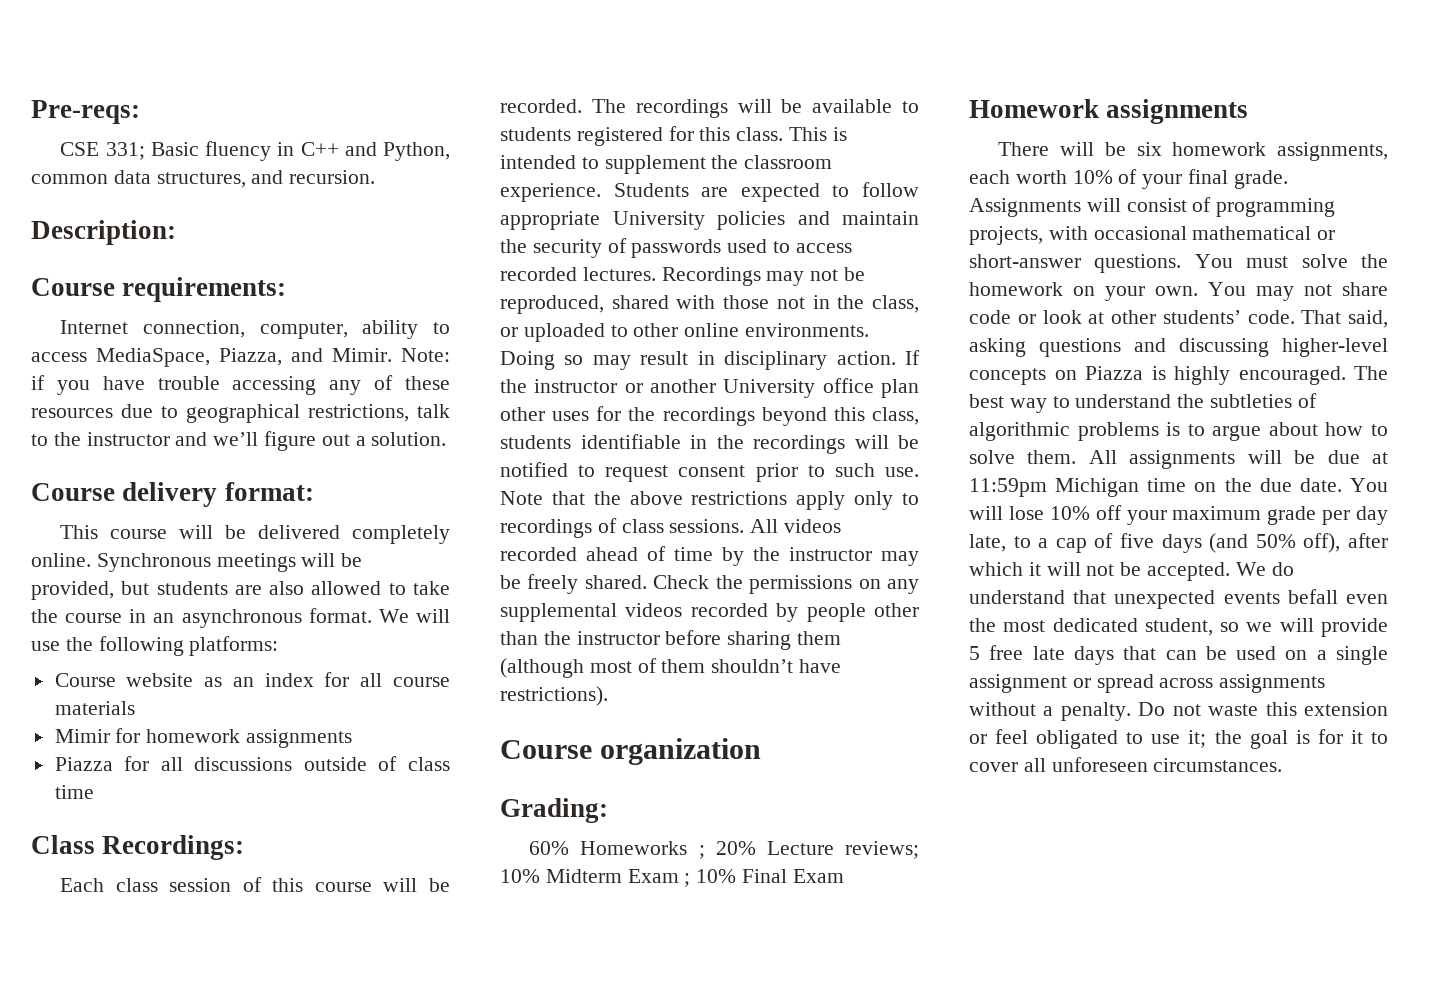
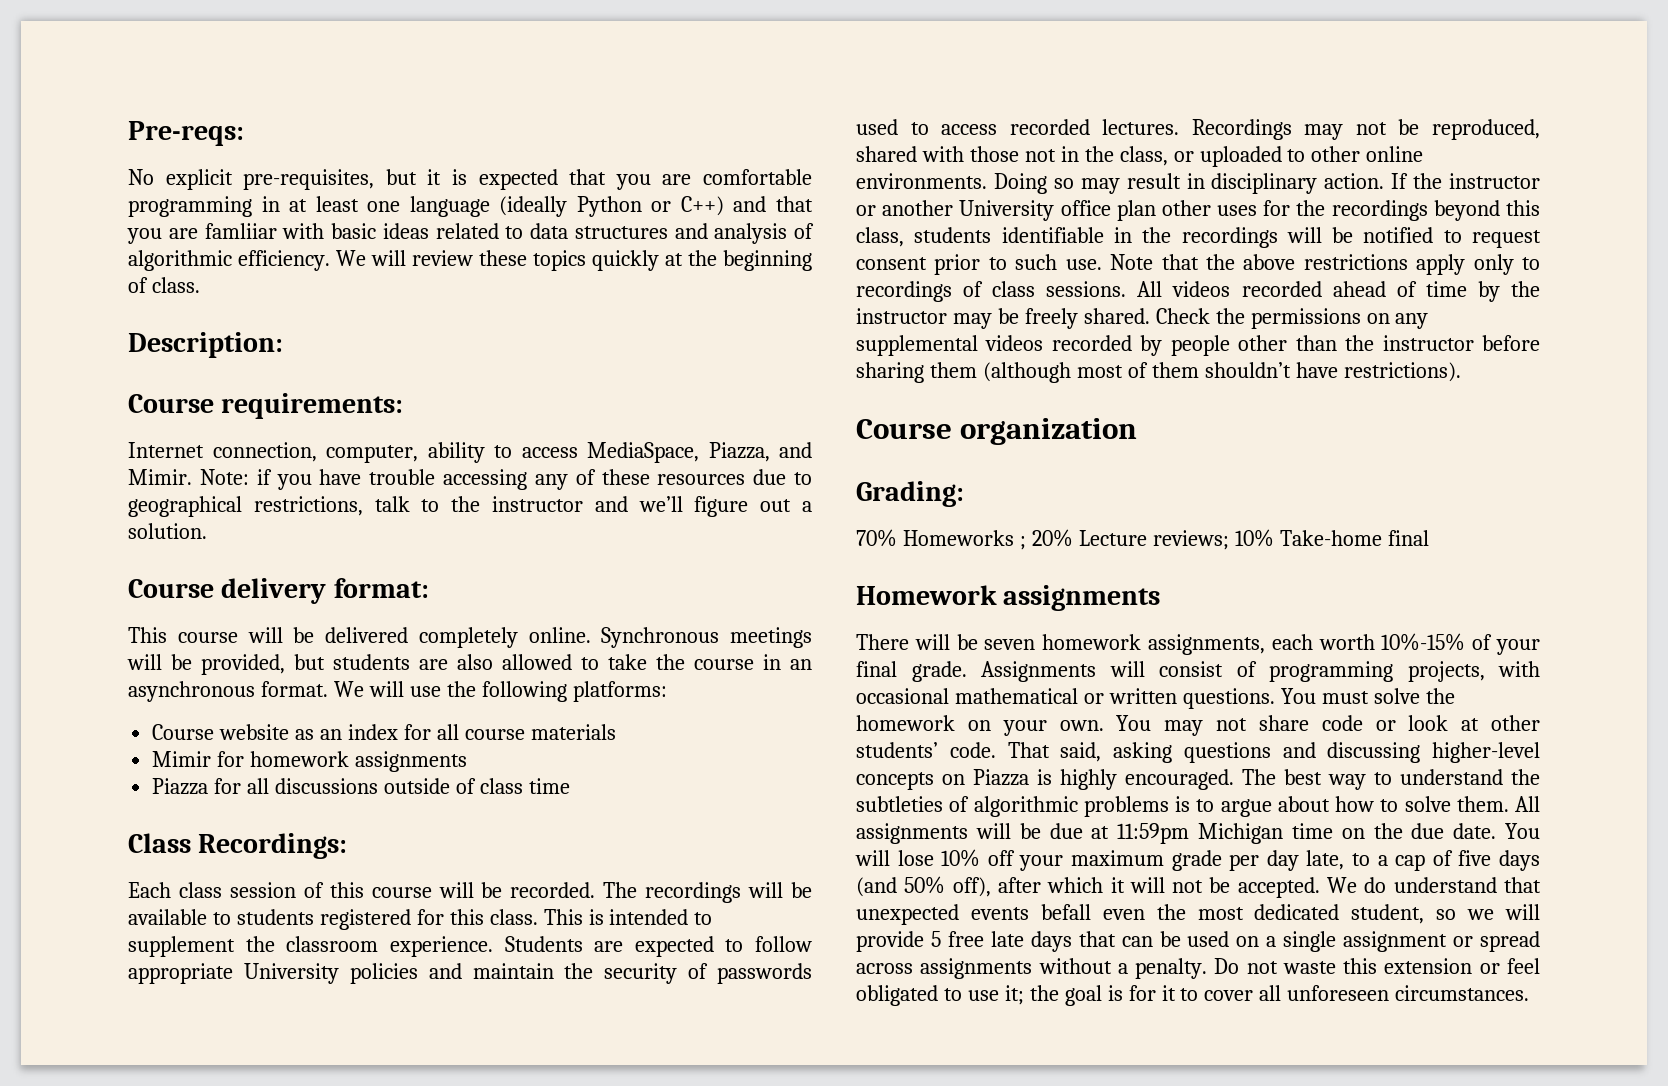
- CSE 331; Basic fluency in C++ and Python, common data structures, and recursion.
+ No explicit pre-requisites, but it is expected that you are comfortable programming in at least one language (ideally Python or C++) and that you are famliiar with basic ideas related to data structures and analysis of algorithmic efficiency. We will review these topics quickly at the beginning of class.
- 60% Homeworks ; 20% Lecture reviews; 10% Midterm Exam ; 10% Final Exam
+ 70% Homeworks ; 20% Lecture reviews; 10% Take-home final
- There will be six homework assignments, each worth 10% of your final grade.
+ There will be seven homework assignments, each worth 10%-15% of your final grade.
- Assignments will consist of programming projects, with occasional mathematical or short-answer questions.
+ Assignments will consist of programming projects, with occasional mathematical or written questions.

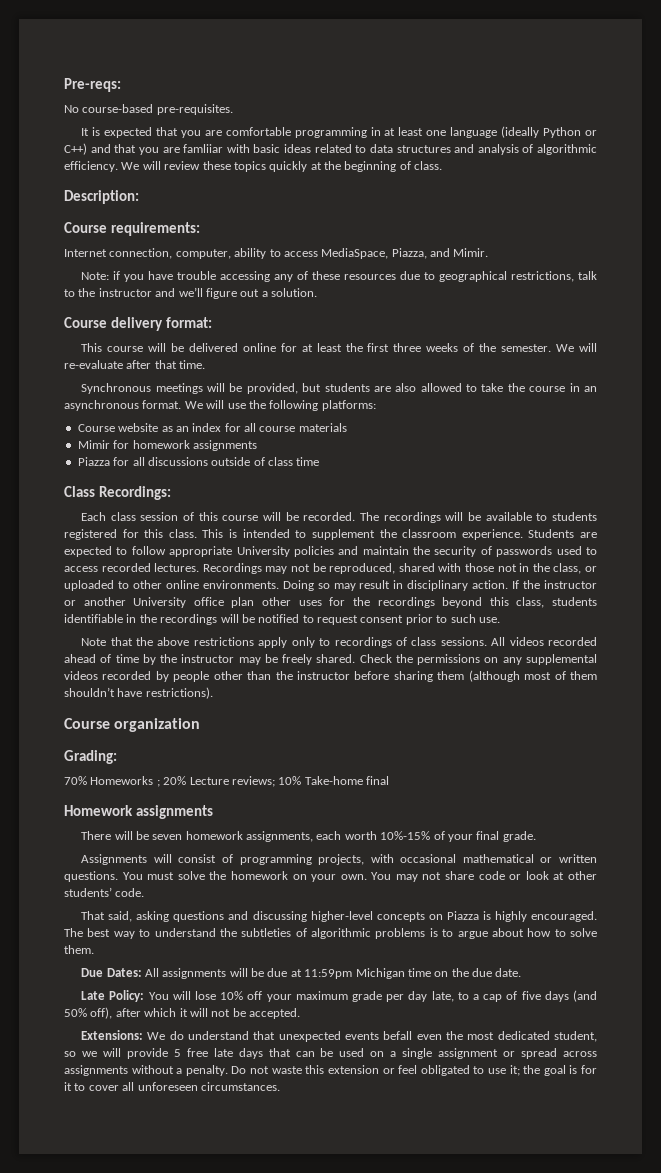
- No explicit pre-requisites, but it is expected that you are comfortable programming in at least one language (ideally Python or C++) and that you are famliiar with basic ideas related to data structures and analysis of algorithmic efficiency.
+ No course-based pre-requisites.
+ It is expected that you are comfortable programming in at least one language (ideally Python or C++) and that you are famliiar with basic ideas related to data structures and analysis of algorithmic efficiency.
- Internet connection, computer, ability to access MediaSpace, Piazza, and Mimir. Note: if you have trouble accessing any of these resources due to geographical restrictions, talk to the instructor and we’ll figure out a solution.
+ Internet connection, computer, ability to access MediaSpace, Piazza, and Mimir.
+ Note: if you have trouble accessing any of these resources due to geographical restrictions, talk to the instructor and we’ll figure out a solution.
- This course will be delivered completely online. Synchronous meetings will be provided, but students are also allowed to take the course in an asynchronous format.
+ This course will be delivered online for at least the first three weeks of the semester. We will re-evaluate after that time.
+ Synchronous meetings will be provided, but students are also allowed to take the course in an asynchronous format.
- If the instructor or another University office plan other uses for the recordings beyond this class, students identifiable in the recordings will be notified to request consent prior to such use. Note that the above restrictions apply only to recordings of class sessions.
+ If the instructor or another University office plan other uses for the recordings beyond this class, students identifiable in the recordings will be notified to request consent prior to such use.
+ Note that the above restrictions apply only to recordings of class sessions.
- There will be seven homework assignments, each worth 10%-15% of your final grade. Assignments will consist of programming projects, with occasional mathematical or written questions.
+ There will be seven homework assignments, each worth 10%-15% of your final grade.
+ Assignments will consist of programming projects, with occasional mathematical or written questions.
- You may not share code or look at other students’ code. That said, asking questions and discussing higher-level concepts on Piazza is highly encouraged.
+ You may not share code or look at other students’ code.
+ That said, asking questions and discussing higher-level concepts on Piazza is highly encouraged.
- The best way to understand the subtleties of algorithmic problems is to argue about how to solve them. All assignments will be due at 11:59pm Michigan time on the due date.
+ The best way to understand the subtleties of algorithmic problems is to argue about how to solve them.
+ Due Dates: All assignments will be due at 11:59pm Michigan time on the due date.
+ Late Policy:
- You will lose 10% off your maximum grade per day late, to a cap of five days (and 50% off), after which it will not be accepted. We do understand that unexpected events befall even the most dedicated student, so we will provide 5 free late days that can be used on a single assignment or spread across assignments without a penalty.
+ You will lose 10% off your maximum grade per day late, to a cap of five days (and 50% off), after which it will not be accepted.
+ Extensions: We do understand that unexpected events befall even the most dedicated student, so we will provide 5 free late days that can be used on a single assignment or spread across assignments without a penalty.

